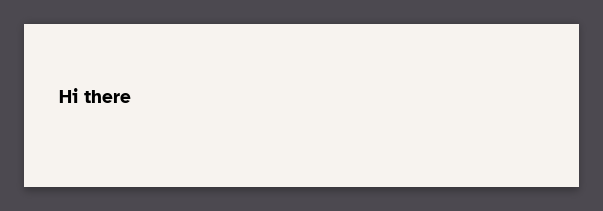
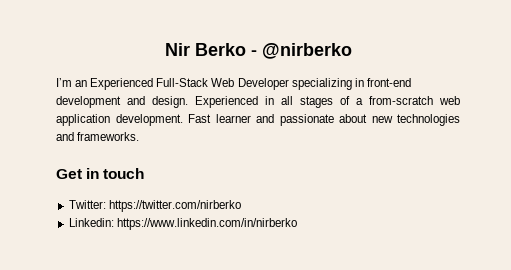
- Hi there
+ Nir Berko - @nirberko
+ I’m an Experienced Full-Stack Web Developer specializing in front-end development and design. Experienced in all stages of a from-scratch web application development. Fast learner and passionate about new technologies and frameworks.
+ Get in touch
+ Twitter: https://twitter.com/nirberko
+ Linkedin: https://www.linkedin.com/in/nirberko

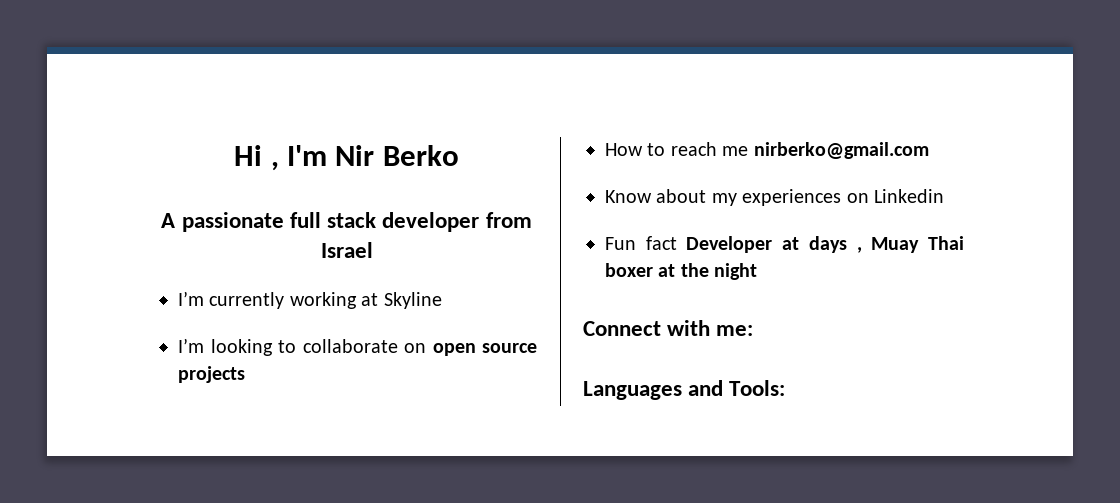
- Nir Berko - @nirberko
- I’m an Experienced Full-Stack Web Developer specializing in front-end development and design. Experienced in all stages of a from-scratch web application development. Fast learner and passionate about new technologies and frameworks.
- Get in touch
- Twitter: https://twitter.com/nirberko
- Linkedin: https://www.linkedin.com/in/nirberko
+ Hi , I'm Nir Berko
+ A passionate full stack developer from Israel
+ I’m currently working at Skyline
+ I’m looking to collaborate on open source projects
+ How to reach me nirberko@gmail.com
+ Know about my experiences on Linkedin
+ Fun fact Developer at days , Muay Thai boxer at the night
+ Connect with me:
+ Languages and Tools:

